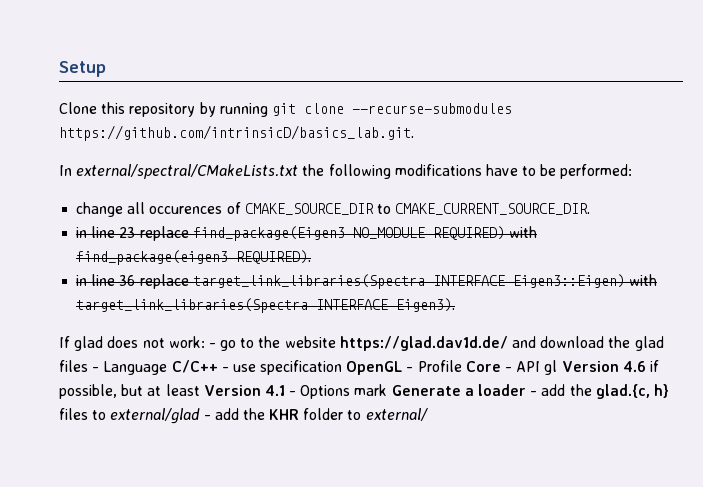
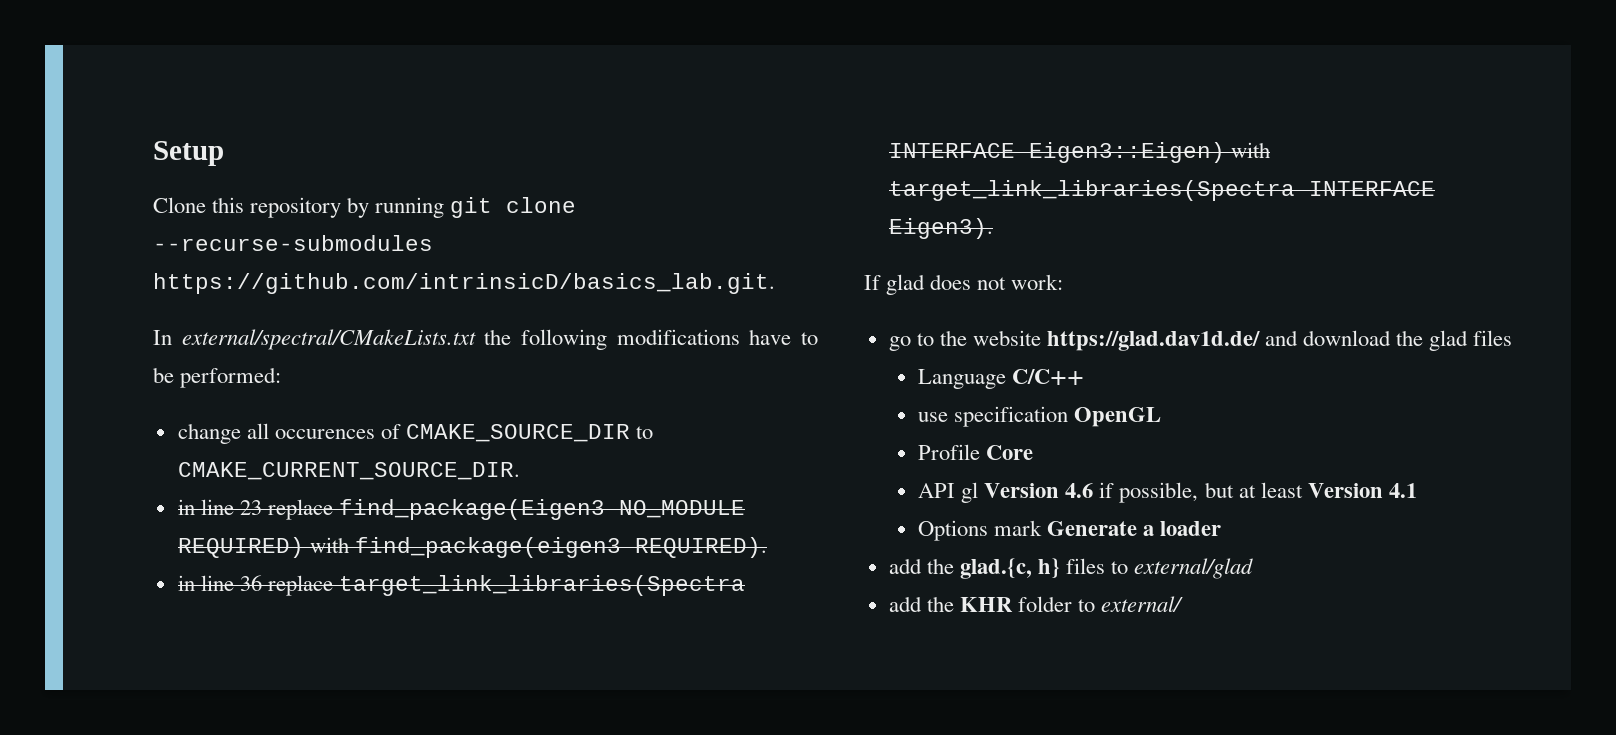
- If glad does not work: - go to the website https://glad.dav1d.de/ and download the glad files - Language C/C++ - use specification OpenGL - Profile Core - API gl Version 4.6 if possible, but at least Version 4.1 - Options mark Generate a loader - add the glad.{c, h} files to external/glad - add the KHR folder to external/
+ If glad does not work:
+ go to the website https://glad.dav1d.de/ and download the glad files
+ Language C/C++
+ use specification OpenGL
+ Profile Core
+ API gl Version 4.6 if possible, but at least Version 4.1
+ Options mark Generate a loader
+ add the glad.{c, h} files to external/glad
+ add the KHR folder to external/

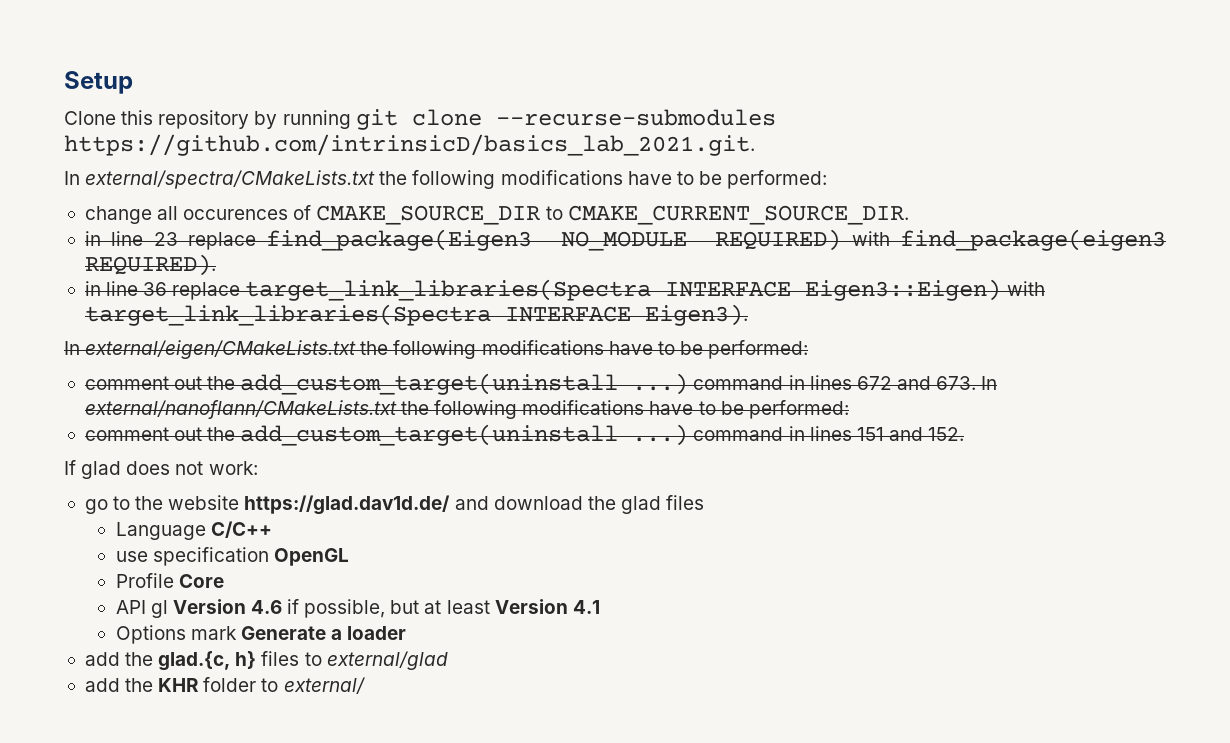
- Clone this repository by running git clone --recurse-submodules https://github.com/intrinsicD/basics_lab.git.
- In external/spectral/CMakeLists.txt the following modifications have to be performed:
+ Clone this repository by running git clone --recurse-submodules https://github.com/intrinsicD/basics_lab_2021.git.
+ In external/spectra/CMakeLists.txt the following modifications have to be performed:
+ In external/eigen/CMakeLists.txt the following modifications have to be performed:
+ comment out the add_custom_target(uninstall ...) command in lines 672 and 673. In external/nanoflann/CMakeLists.txt the following modifications have to be performed:
+ comment out the add_custom_target(uninstall ...) command in lines 151 and 152.

